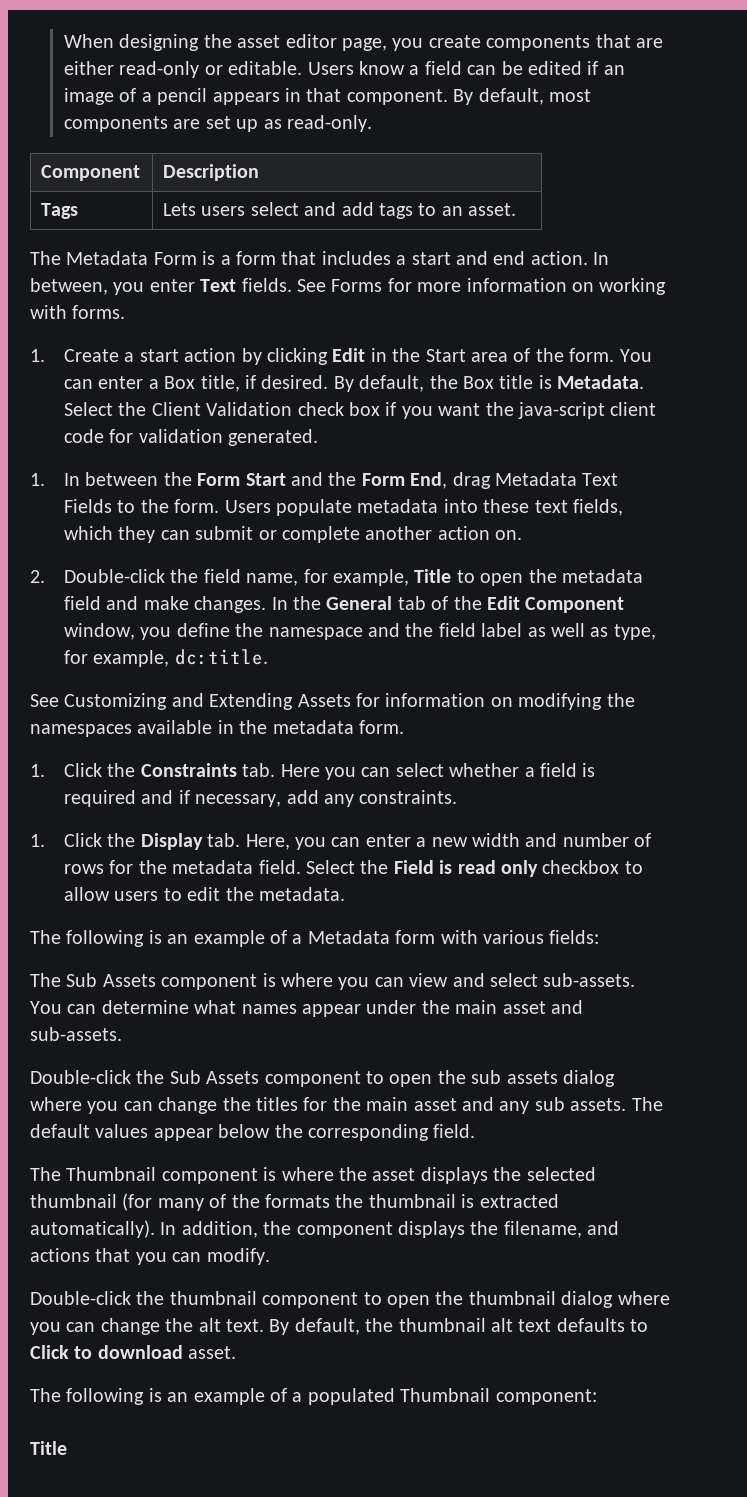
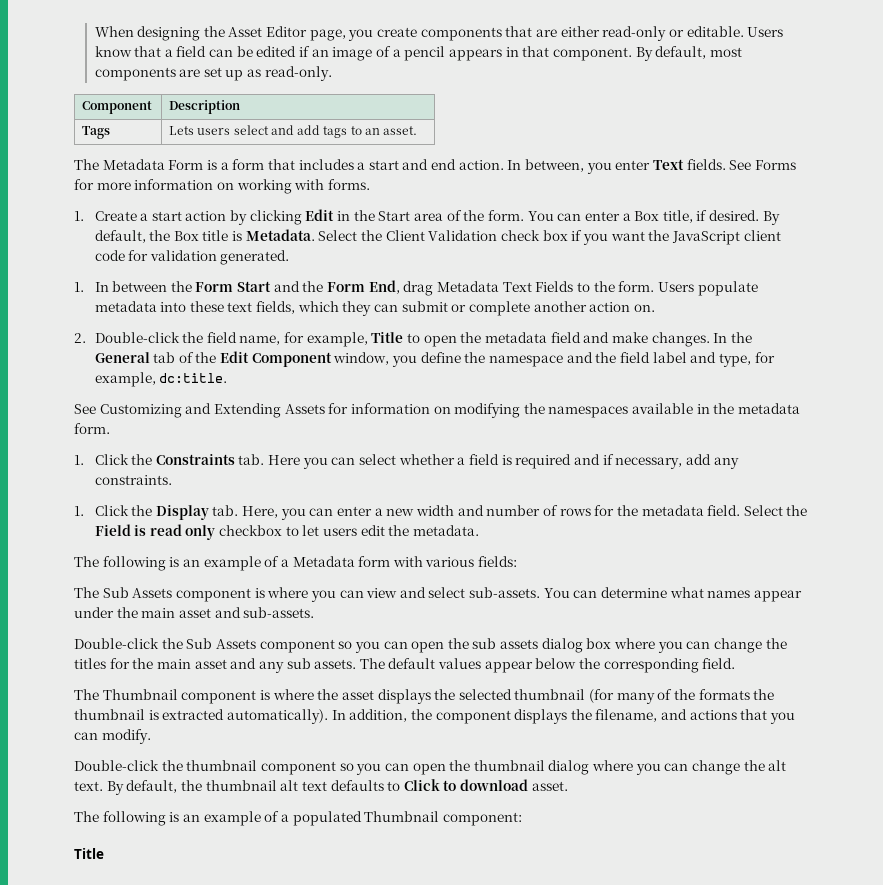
- When designing the asset editor page, you create components that are either read-only or editable.
+ When designing the Asset Editor page, you create components that are either read-only or editable.
- Users know a field can be edited if an image of a pencil appears in that component.
+ Users know that a field can be edited if an image of a pencil appears in that component.
- Select the Client Validation check box if you want the java-script client code for validation generated.
+ Select the Client Validation check box if you want the JavaScript client code for validation generated.
- In the General tab of the Edit Component window, you define the namespace and the field label as well as type, for example, dc:title.
+ In the General tab of the Edit Component window, you define the namespace and the field label and type, for example, dc:title.
- Select the Field is read only checkbox to allow users to edit the metadata.
+ Select the Field is read only checkbox to let users edit the metadata.
- Double-click the Sub Assets component to open the sub assets dialog where you can change the titles for the main asset and any sub assets.
+ Double-click the Sub Assets component so you can open the sub assets dialog box where you can change the titles for the main asset and any sub assets.
- Double-click the thumbnail component to open the thumbnail dialog where you can change the alt text.
+ Double-click the thumbnail component so you can open the thumbnail dialog where you can change the alt text.

